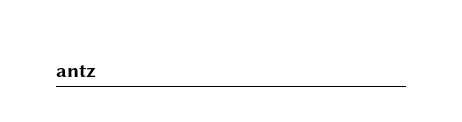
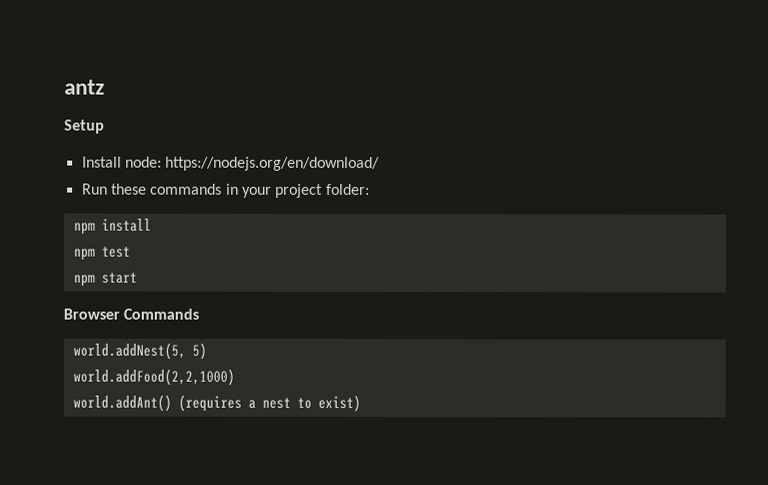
+ Setup
+ Install node: https://nodejs.org/en/download/
+ Run these commands in your project folder:
+ npm install
+ npm test
+ npm start
+ Browser Commands
+ world.addNest(5, 5)
+ world.addFood(2,2,1000)
+ world.addAnt() (requires a nest to exist)

